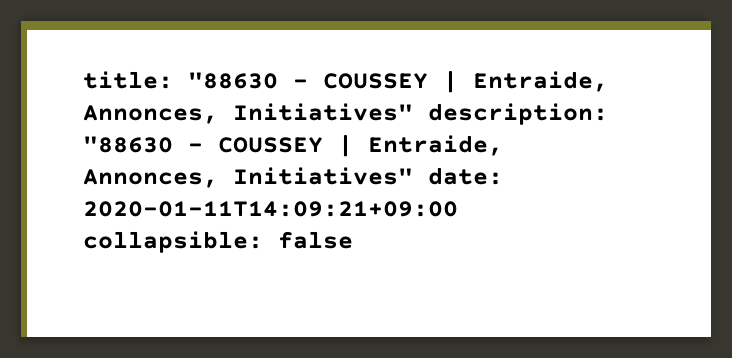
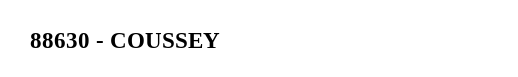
- title: "88630 - COUSSEY | Entraide, Annonces, Initiatives" description: "88630 - COUSSEY | Entraide, Annonces, Initiatives" date: 2020-01-11T14:09:21+09:00 collapsible: false
+ 88630 - COUSSEY

